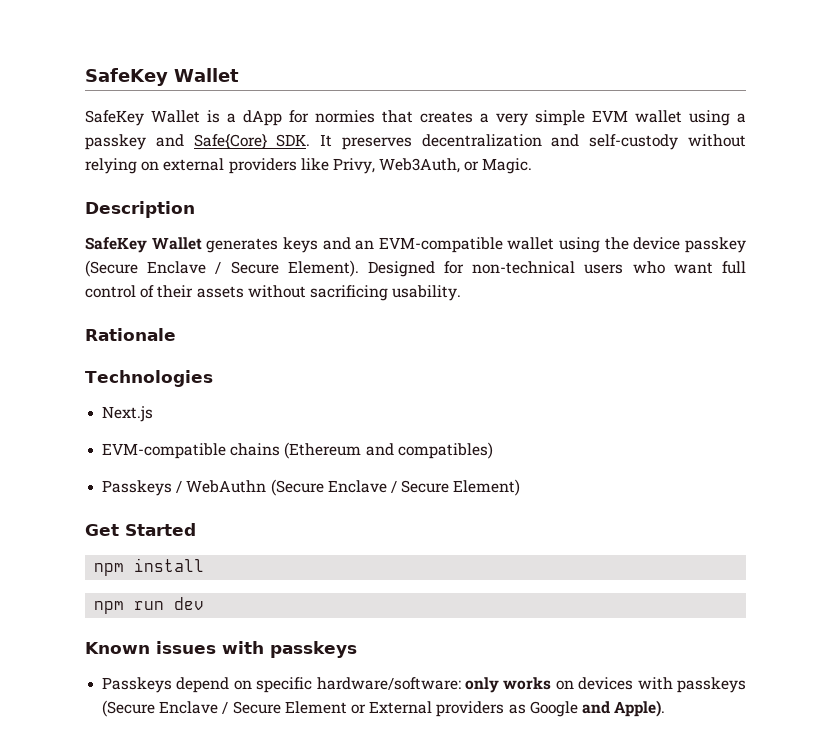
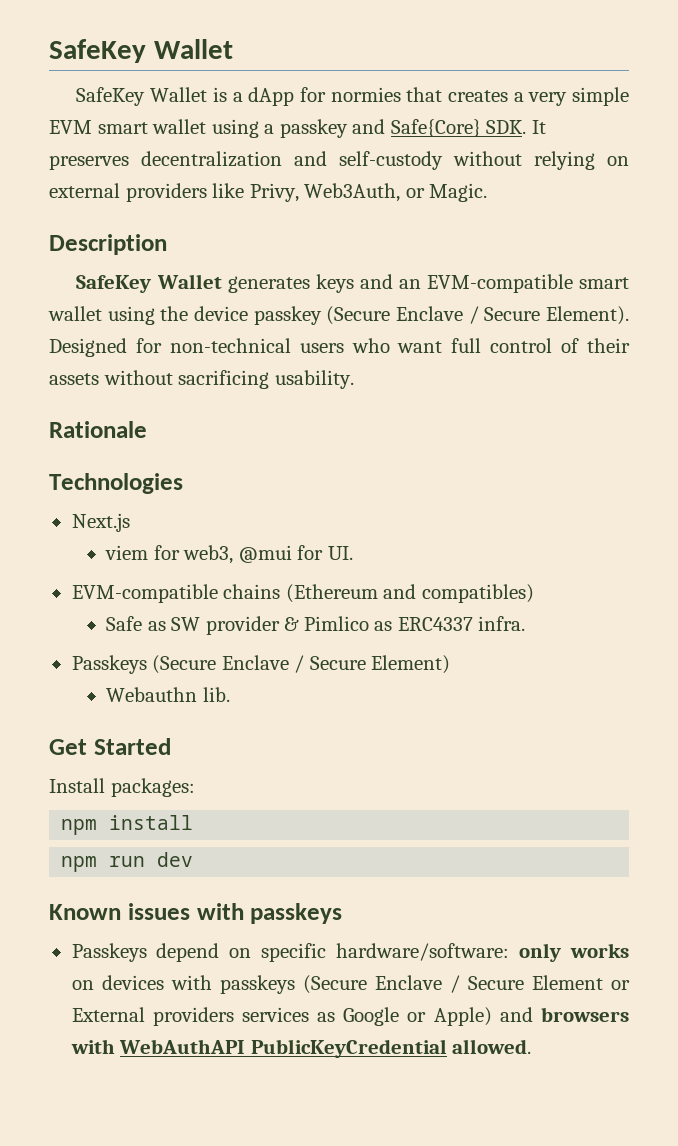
- SafeKey Wallet is a dApp for normies that creates a very simple EVM wallet using a passkey and Safe{Core} SDK. It preserves decentralization and self-custody without relying on external providers like Privy, Web3Auth, or Magic.
+ SafeKey Wallet is a dApp for normies that creates a very simple EVM smart wallet using a passkey and Safe{Core} SDK. It preserves decentralization and self-custody without relying on external providers like Privy, Web3Auth, or Magic.
- SafeKey Wallet generates keys and an EVM-compatible wallet using the device passkey (Secure Enclave / Secure Element).
+ SafeKey Wallet generates keys and an EVM-compatible smart wallet using the device passkey (Secure Enclave / Secure Element).
+ viem for web3, @mui for UI.
- Passkeys / WebAuthn (Secure Enclave / Secure Element)
+ Safe as SW provider & Pimlico as ERC4337 infra.
+ Passkeys (Secure Enclave / Secure Element)
+ Webauthn lib.
+ Install packages:
- Passkeys depend on specific hardware/software: only works on devices with passkeys (Secure Enclave / Secure Element or External providers as Google and Apple).
+ Passkeys depend on specific hardware/software: only works on devices with passkeys (Secure Enclave / Secure Element or External providers services as Google or Apple) and browsers with WebAuthAPI PublicKeyCredential allowed.

